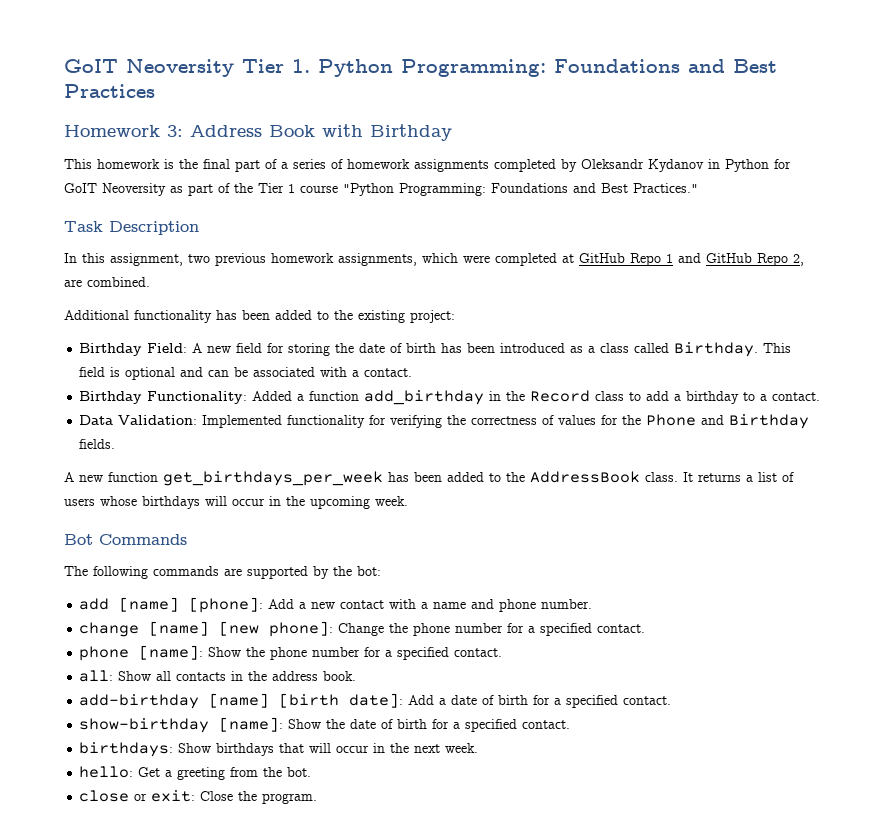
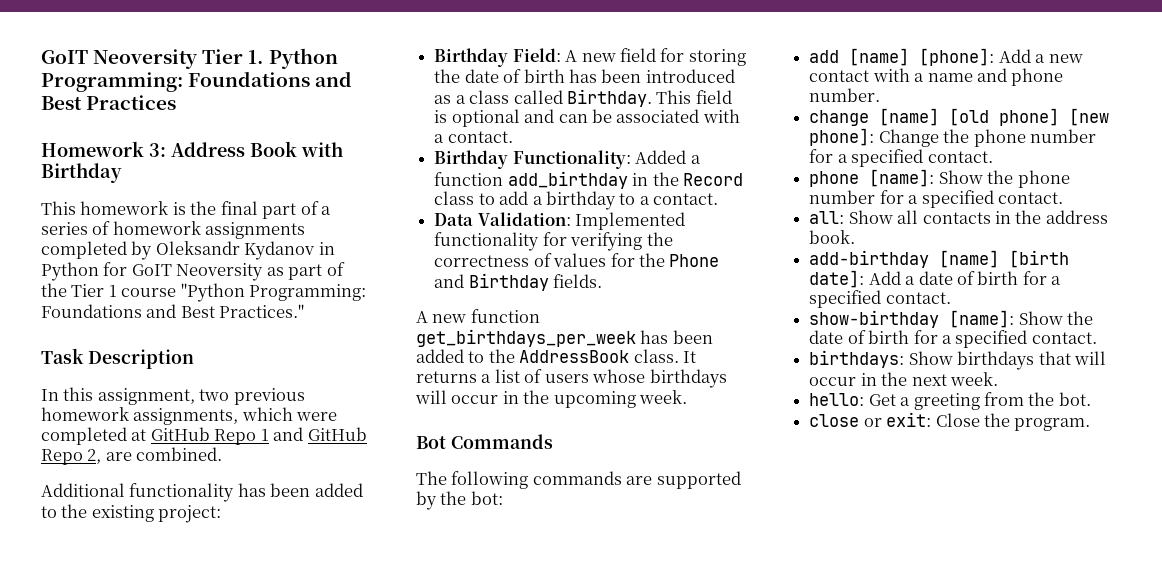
- change [name] [new phone]: Change the phone number for a specified contact.
+ change [name] [old phone] [new phone]: Change the phone number for a specified contact.

